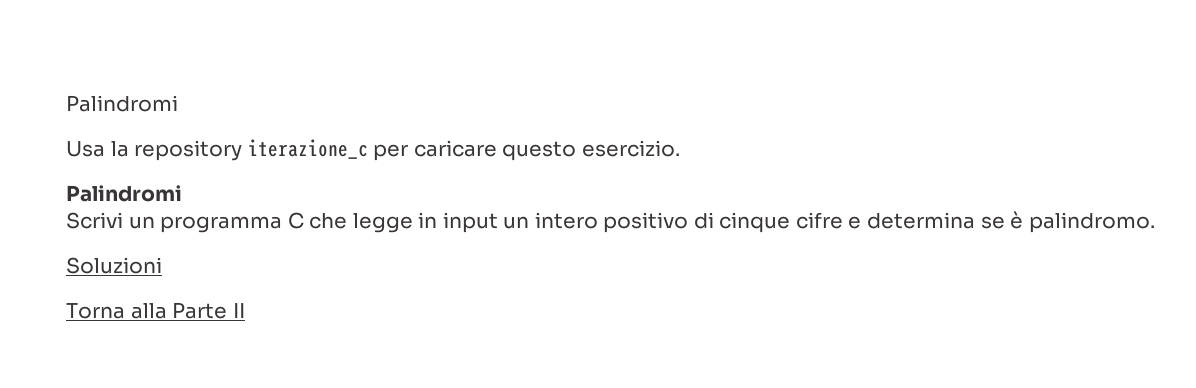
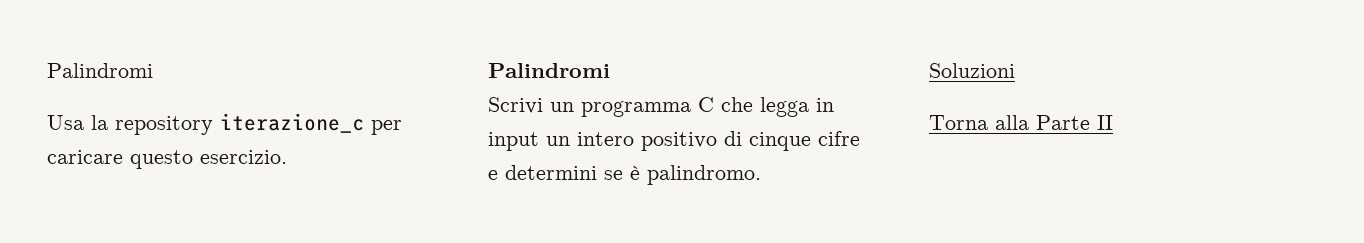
- Scrivi un programma C che legge in input un intero positivo di cinque cifre e determina se è palindromo.
+ Scrivi un programma C che legga in input un intero positivo di cinque cifre e determini se è palindromo.

